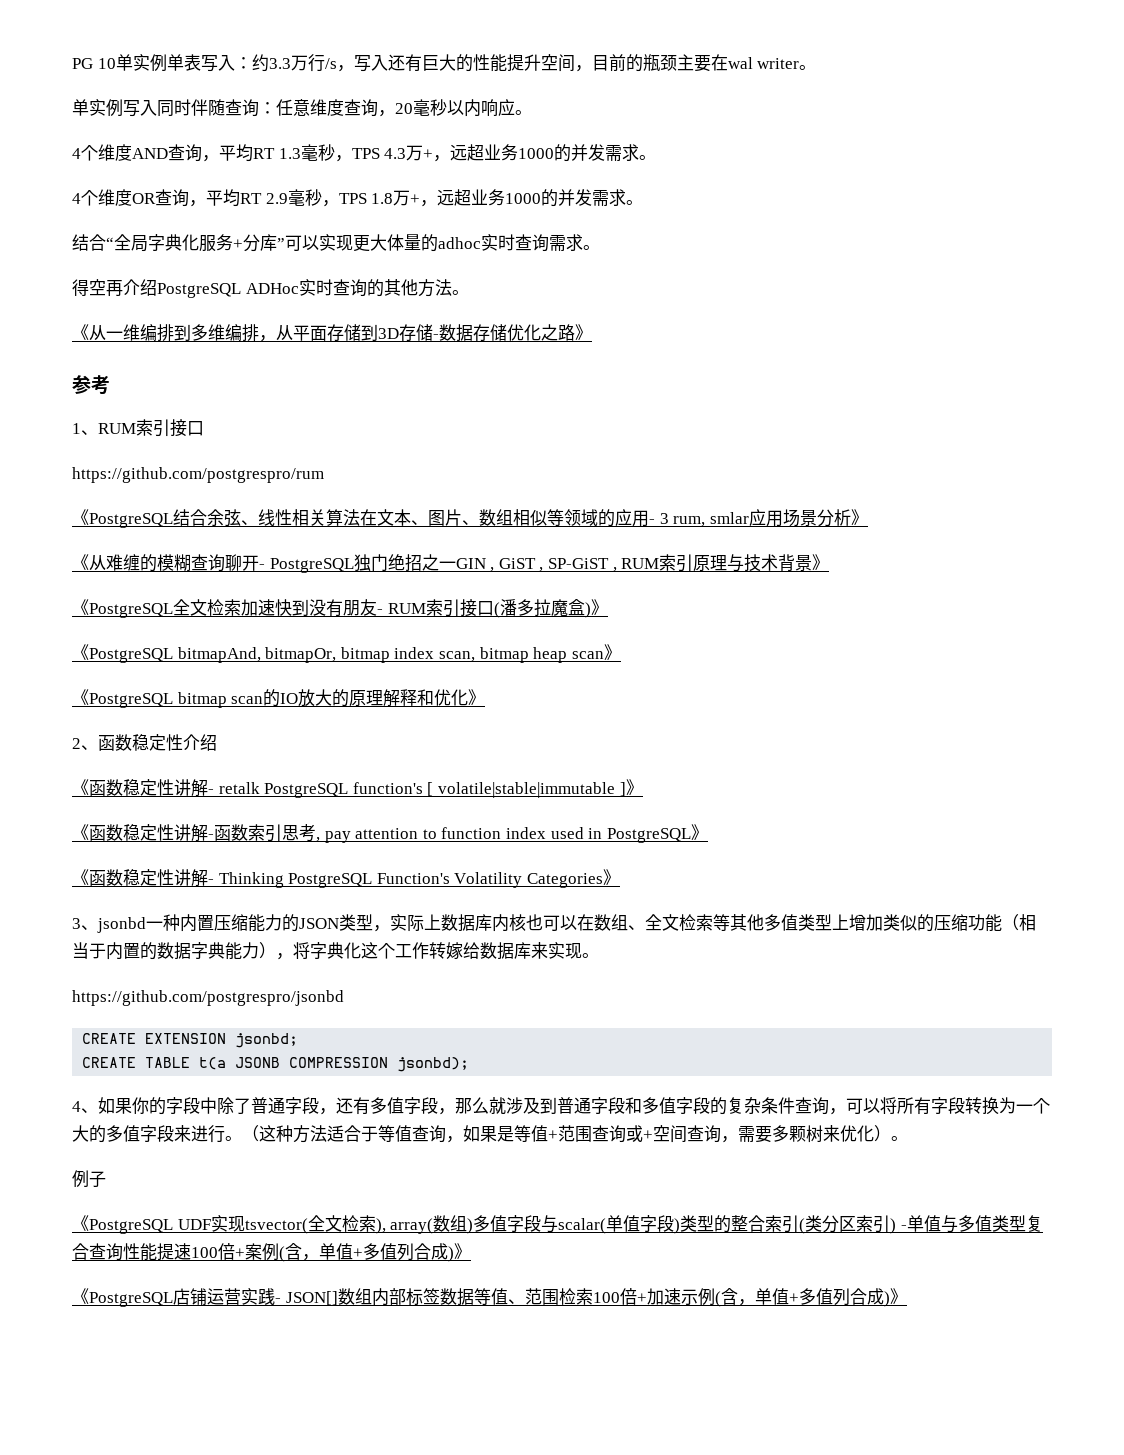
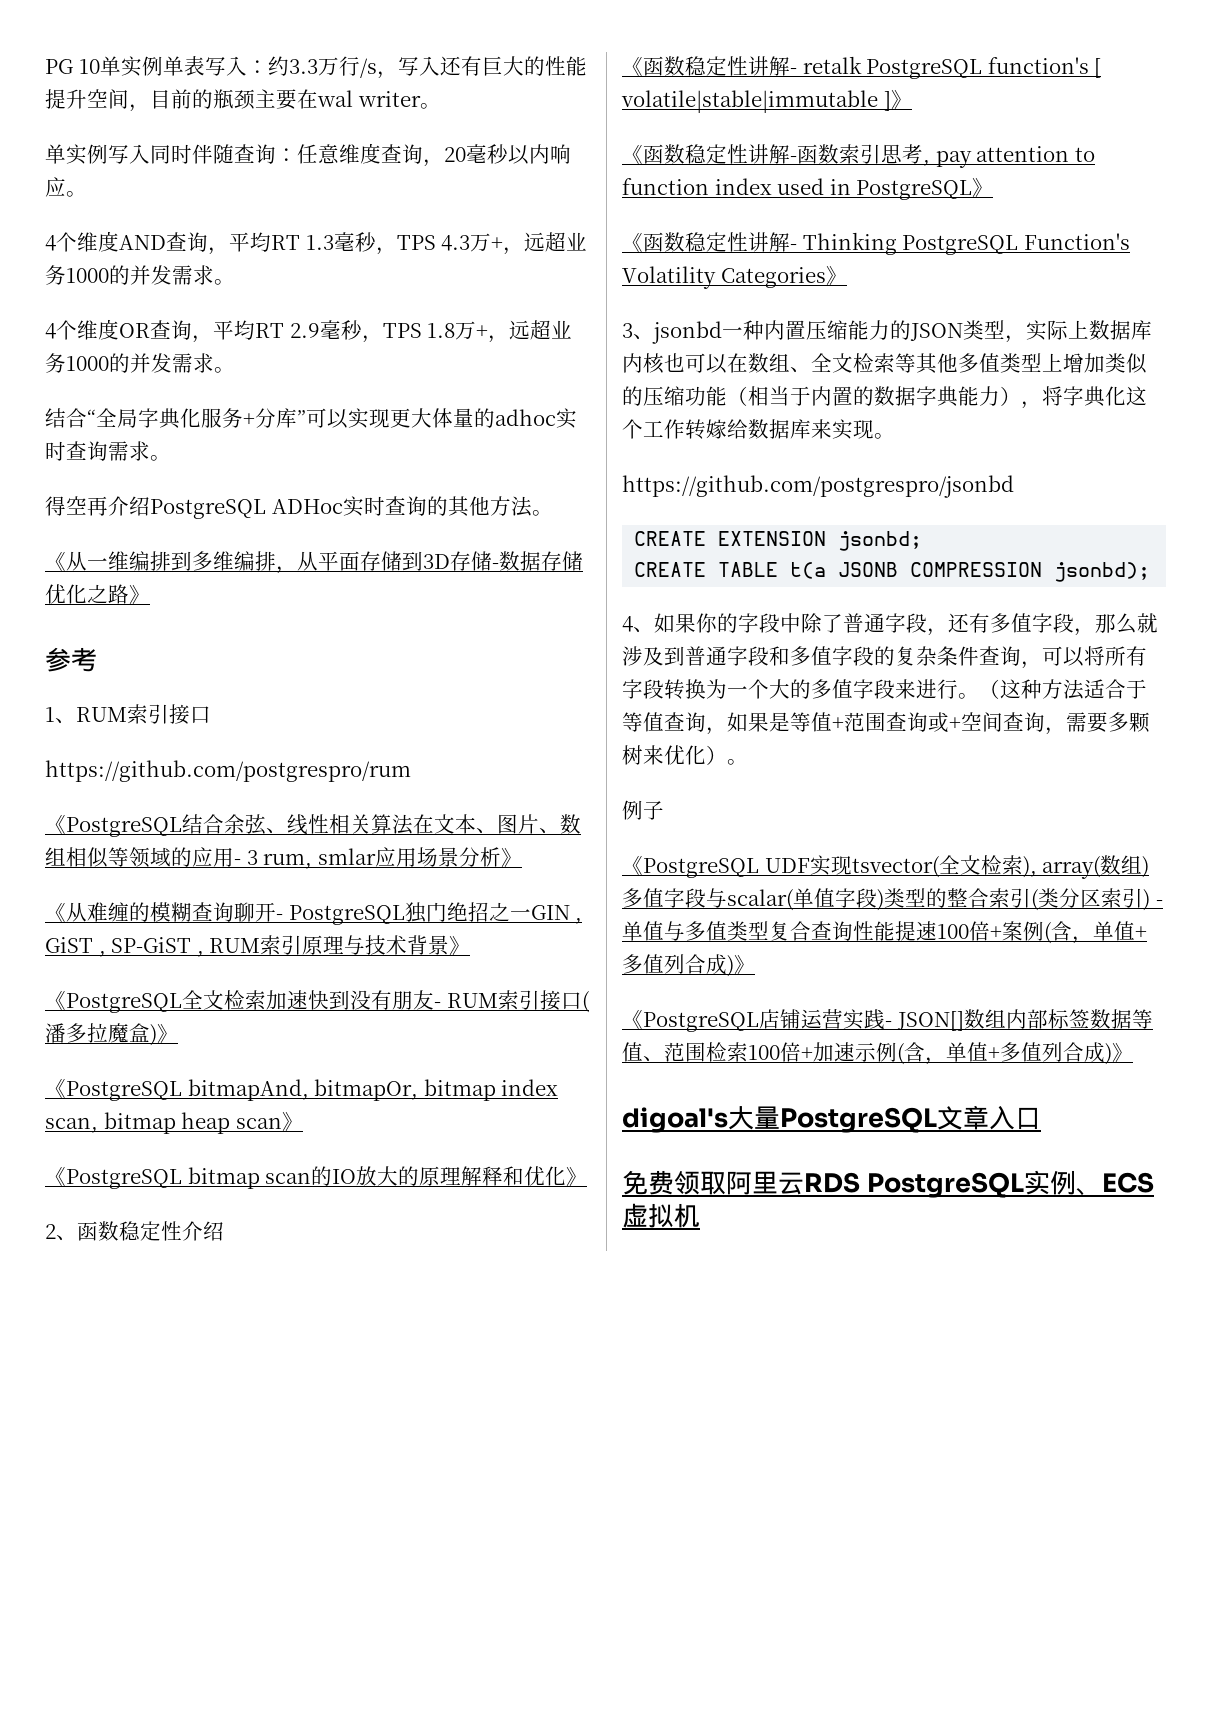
+ digoal's大量PostgreSQL文章入口
+ 免费领取阿里云RDS PostgreSQL实例、ECS虚拟机

